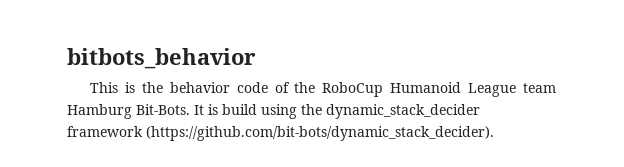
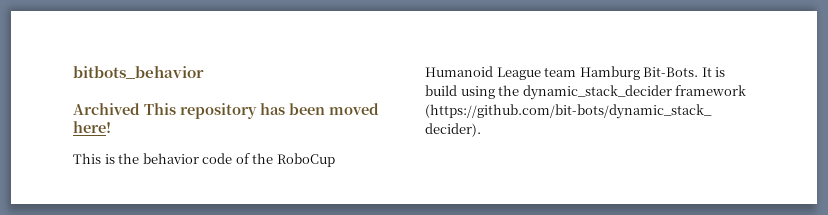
+ Archived This repository has been moved here!

